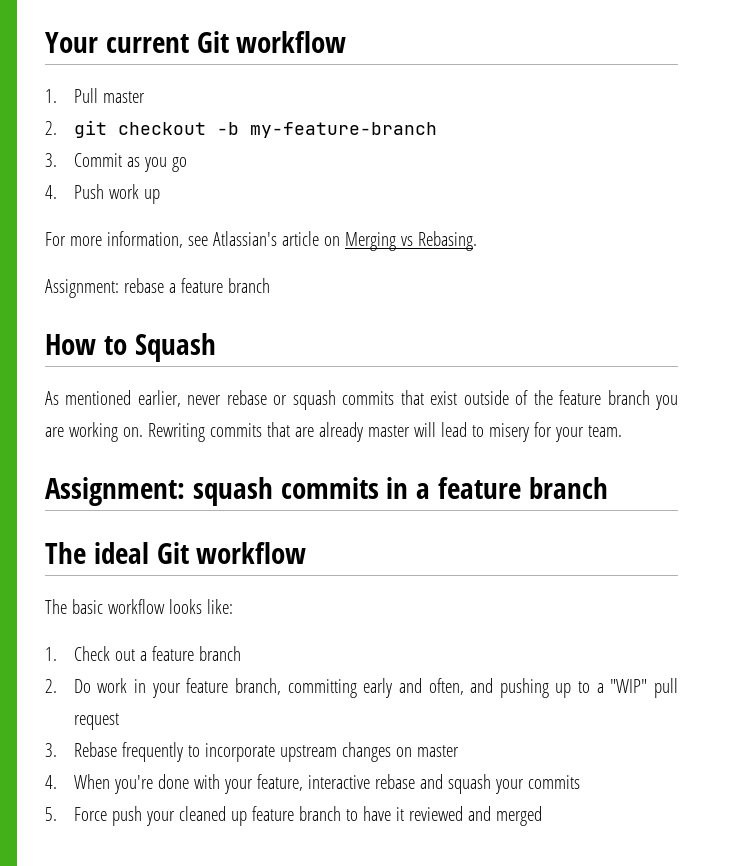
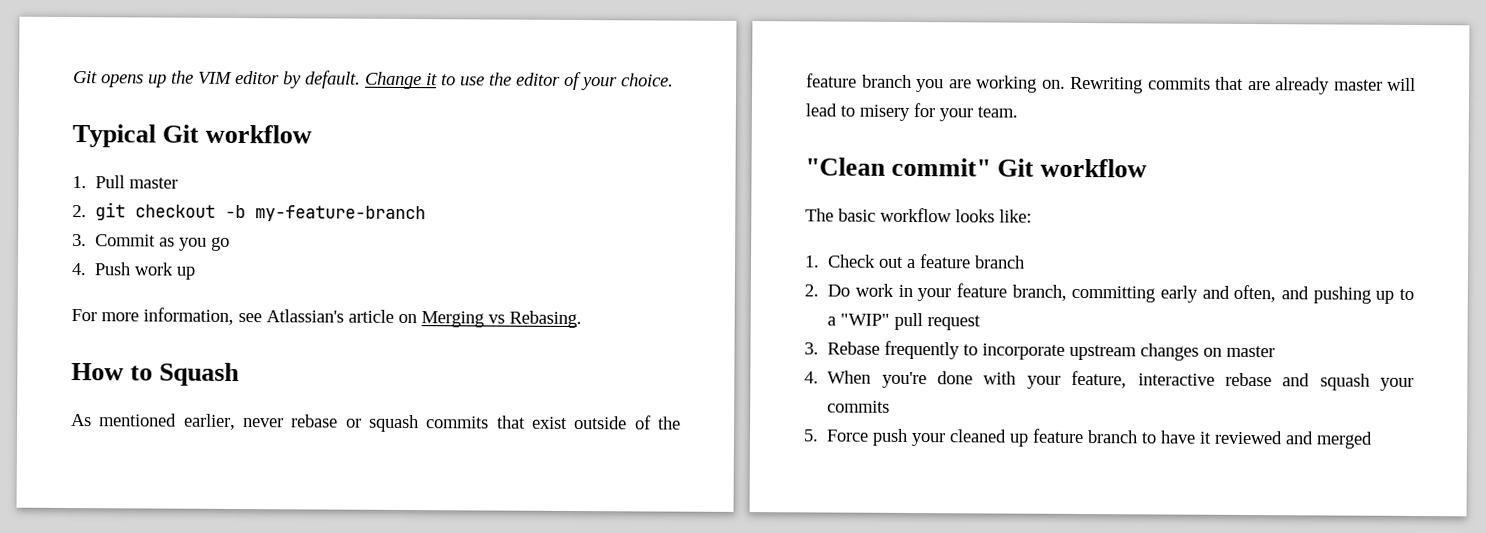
- Your current Git workflow
+ Git opens up the VIM editor by default. Change it to use the editor of your choice.
+ Typical Git workflow
- Assignment: rebase a feature branch
- Assignment: squash commits in a feature branch
- The ideal Git workflow
+ "Clean commit" Git workflow

